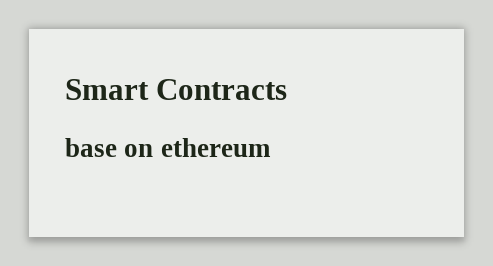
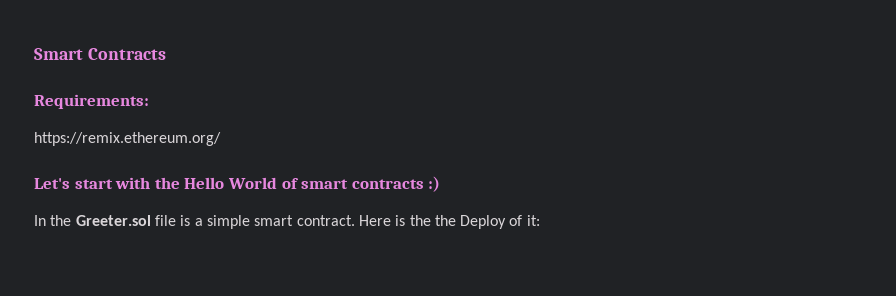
- base on ethereum
+ Requirements:
+ https://remix.ethereum.org/
+ Let's start with the Hello World of smart contracts :)
+ In the Greeter.sol file is a simple smart contract. Here is the the Deploy of it:

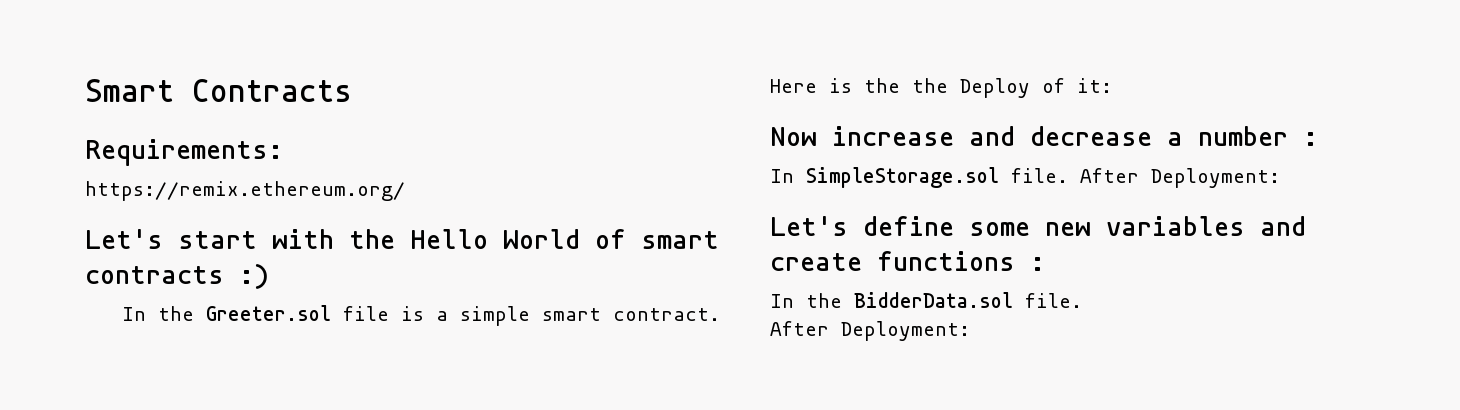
+ Now increase and decrease a number :
+ In SimpleStorage.sol file. After Deployment:
+ Let's define some new variables and create functions :
+ In the BidderData.sol file.
+ After Deployment:

